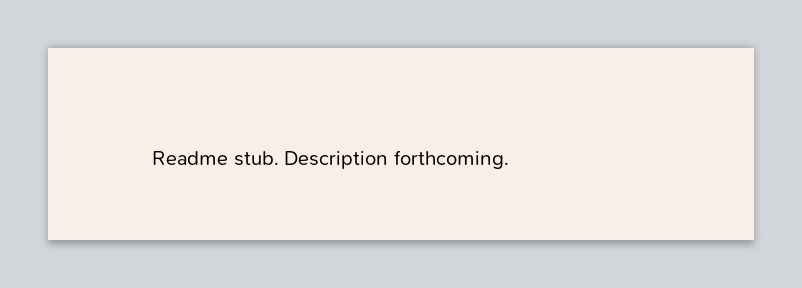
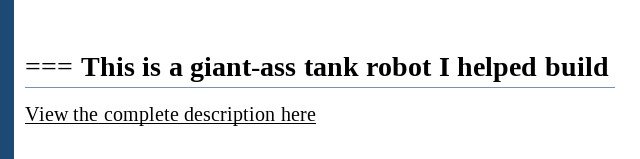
- Readme stub. Description forthcoming.
+ === This is a giant-ass tank robot I helped build
+ View the complete description here

